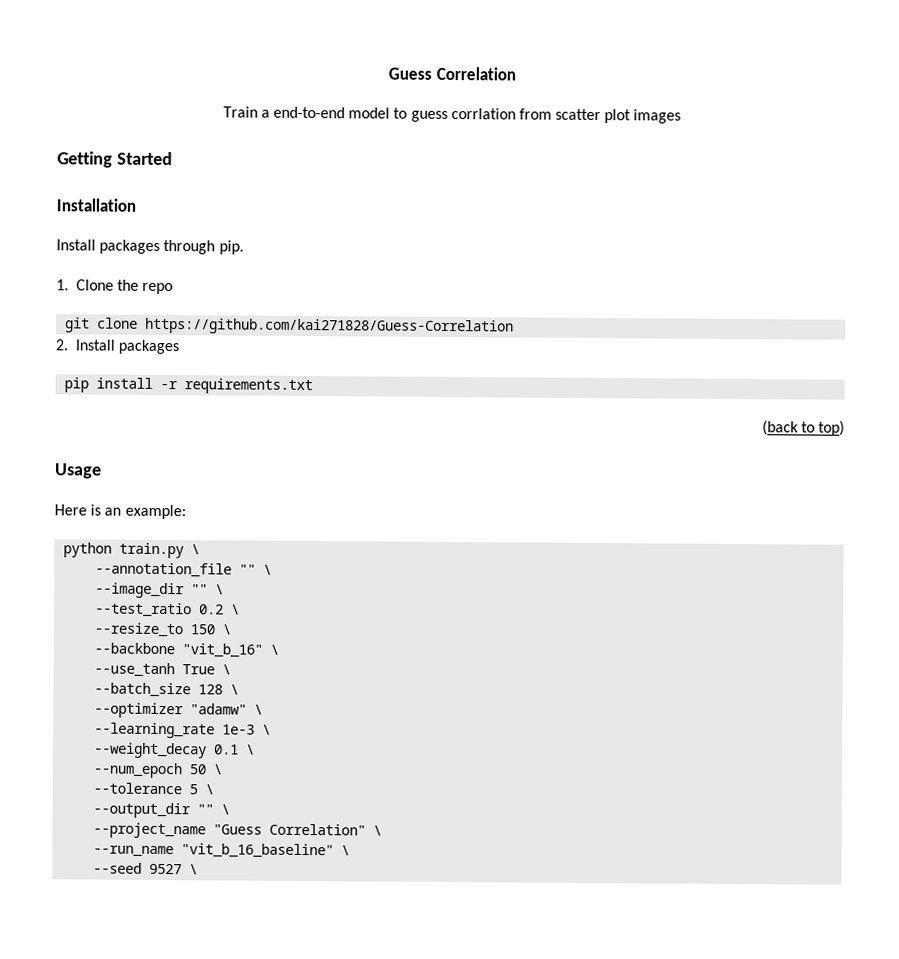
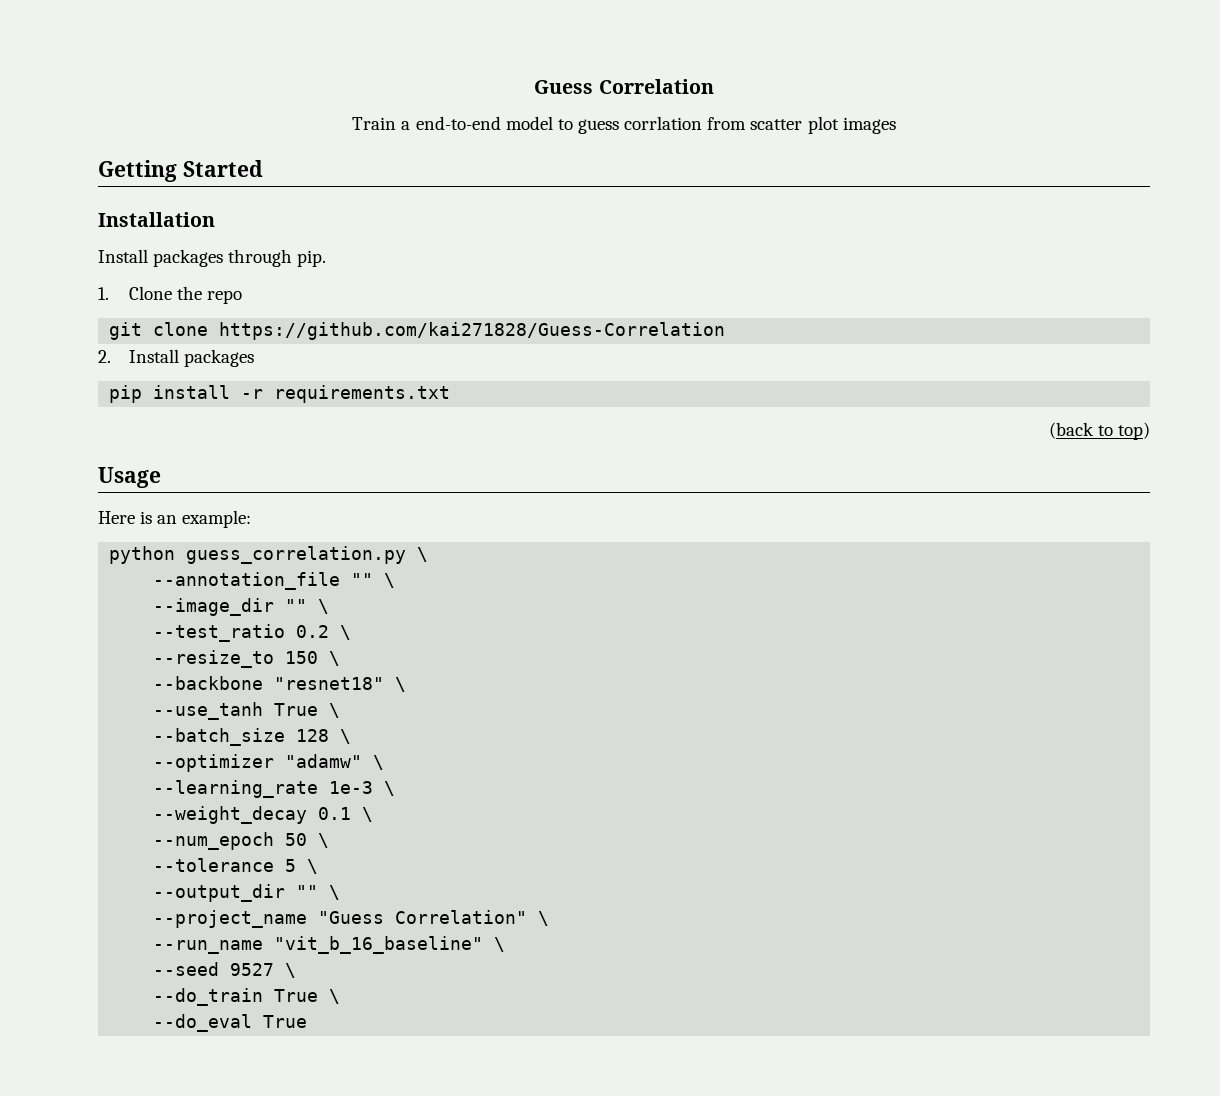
- python train.py \
+ python guess_correlation.py \
- --backbone "vit_b_16" \
+ --backbone "resnet18" \
+ --do_train True \
+ --do_eval True

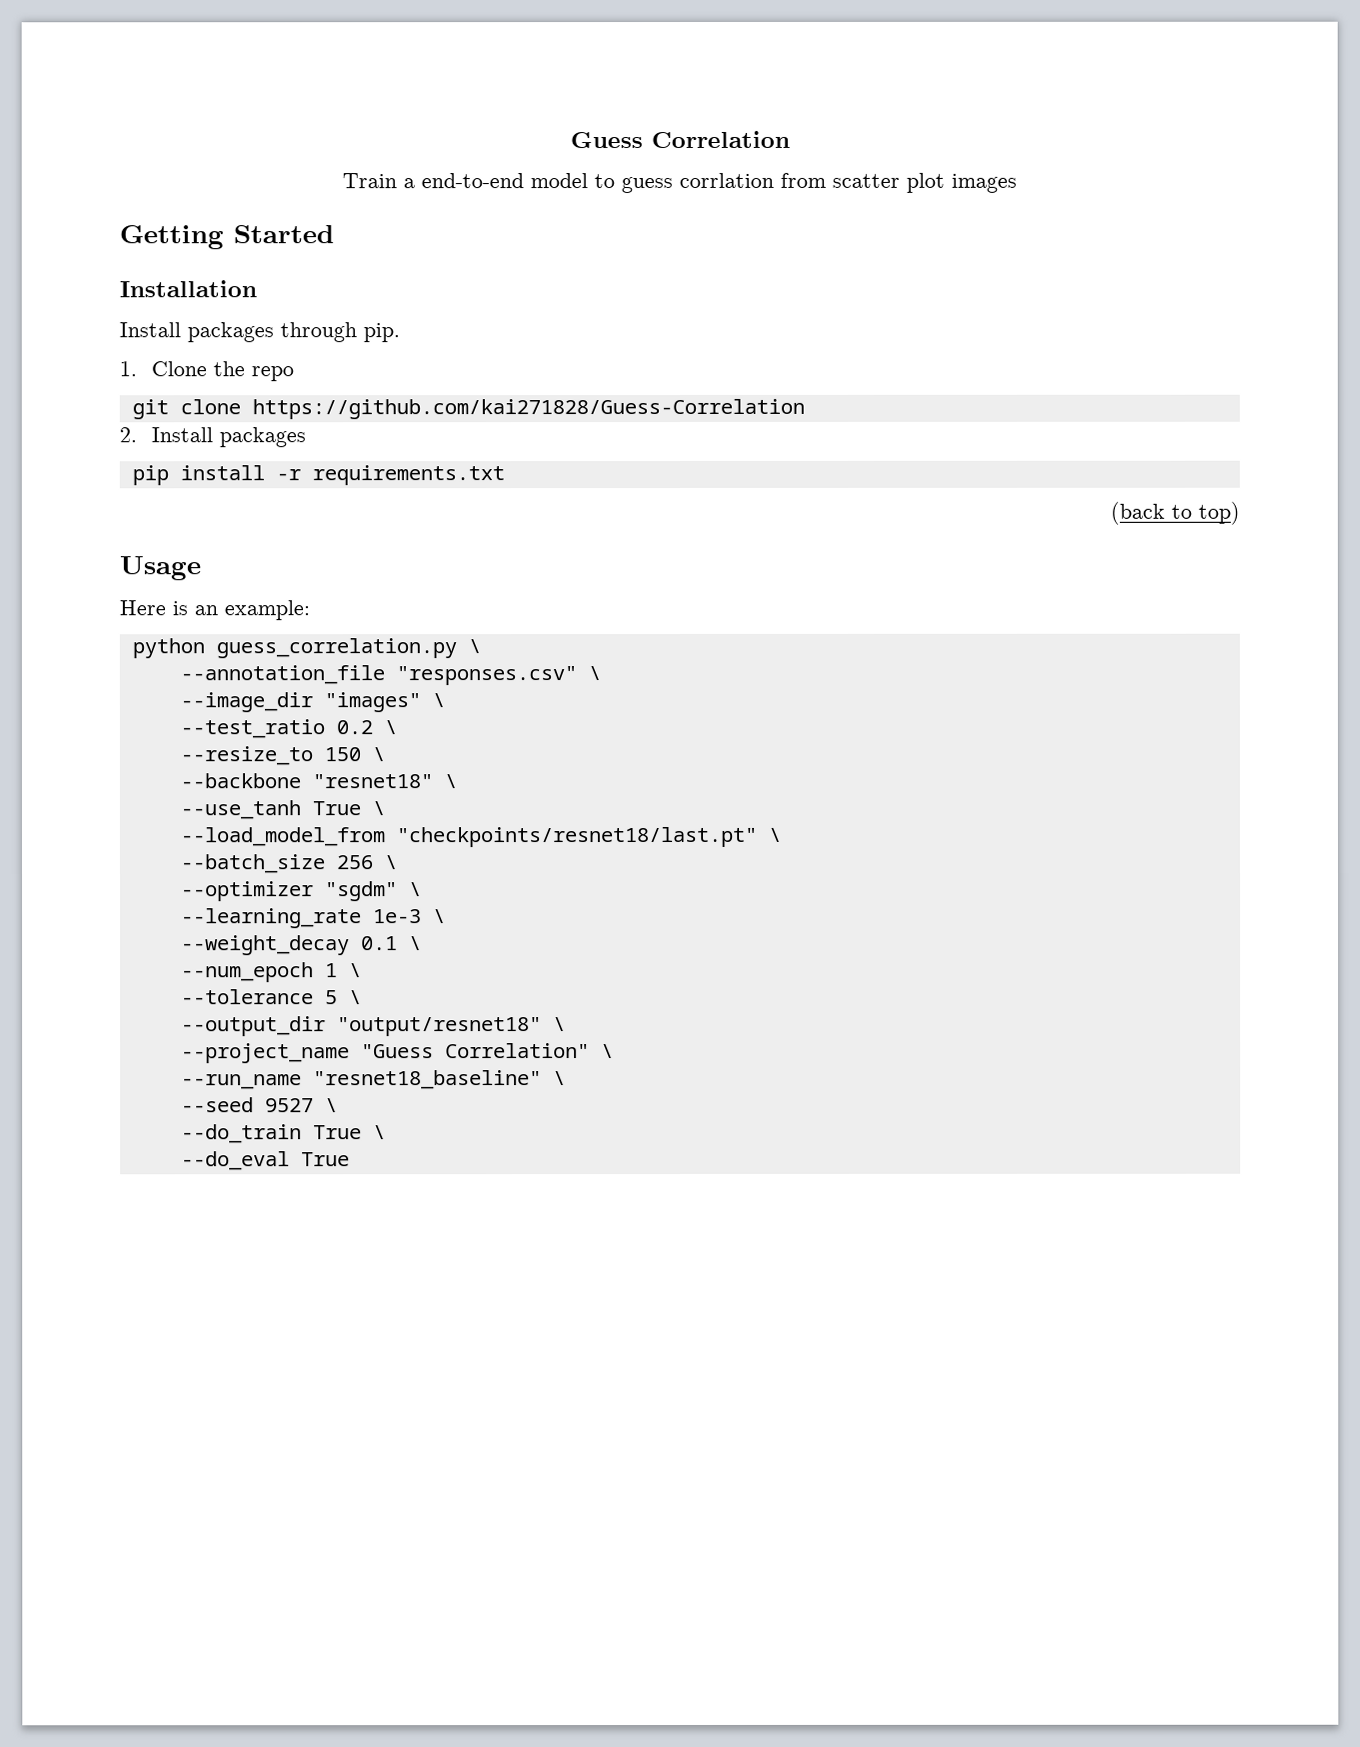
- --annotation_file "" \
+ --annotation_file "responses.csv" \
- --image_dir "" \
+ --image_dir "images" \
+ --load_model_from "checkpoints/resnet18/last.pt" \
- --batch_size 128 \
+ --batch_size 256 \
- --optimizer "adamw" \
+ --optimizer "sgdm" \
- --num_epoch 50 \
+ --num_epoch 1 \
- --output_dir "" \
+ --output_dir "output/resnet18" \
- --run_name "vit_b_16_baseline" \
+ --run_name "resnet18_baseline" \

